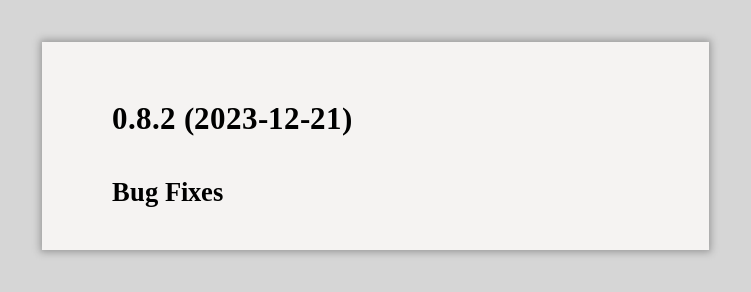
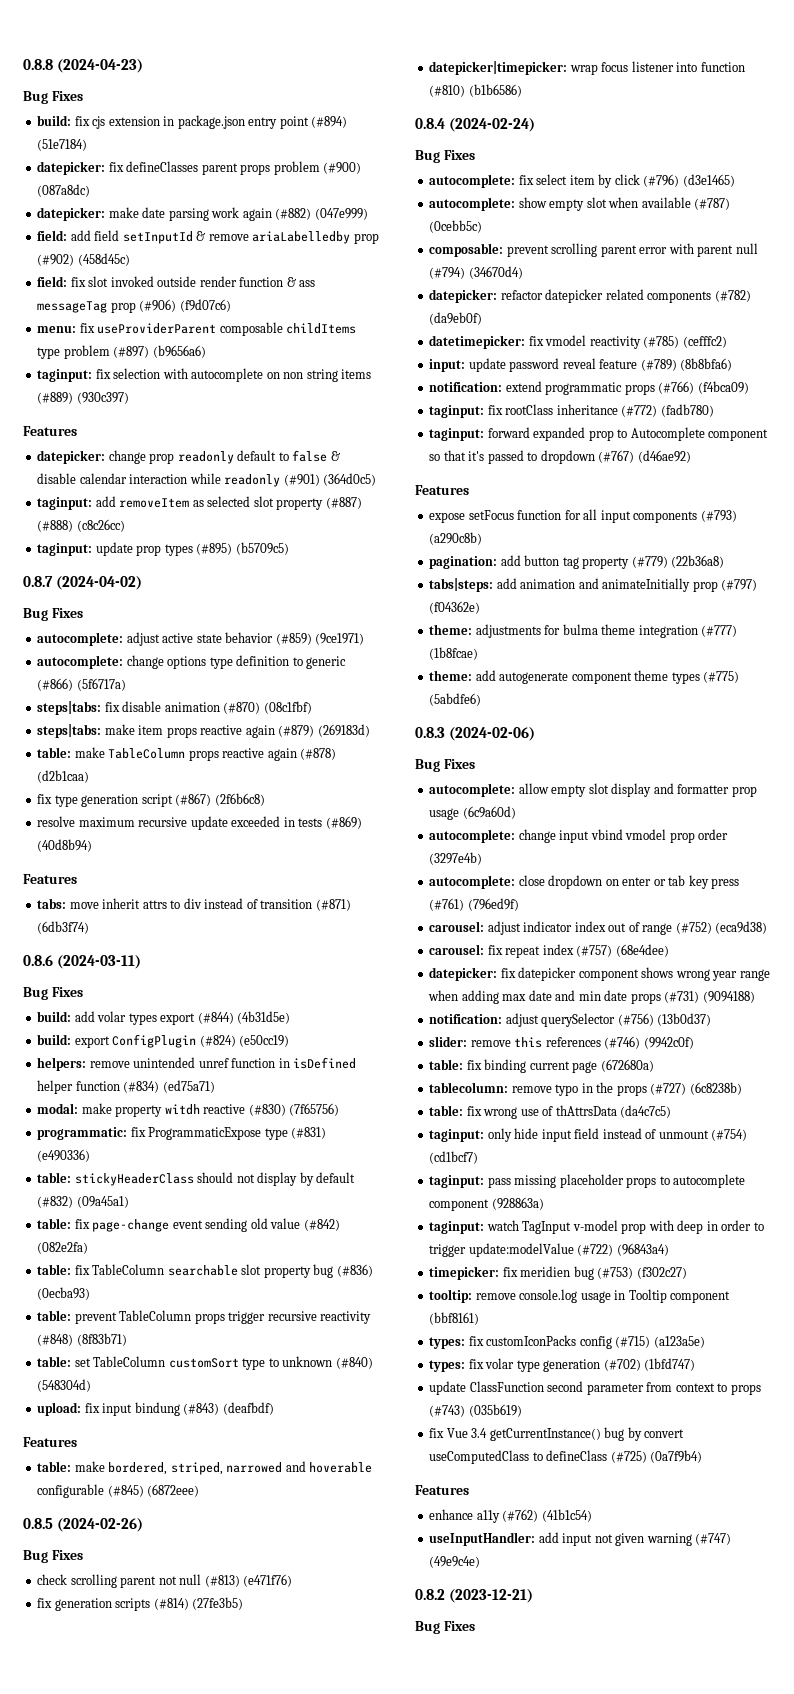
+ 0.8.8 (2024-04-23)
+ Bug Fixes
+ build: fix cjs extension in package.json entry point (#894) (51e7184)
+ datepicker: fix defineClasses parent props problem (#900) (087a8dc)
+ datepicker: make date parsing work again (#882) (047e999)
+ field: add field setInputId & remove ariaLabelledby prop (#902) (458d45c)
+ field: fix slot invoked outside render function & ass messageTag prop (#906) (f9d07c6)
+ menu: fix useProviderParent composable childItems type problem (#897) (b9656a6)
+ taginput: fix selection with autocomplete on non string items (#889) (930c397)
+ Features
+ datepicker: change prop readonly default to false & disable calendar interaction while readonly (#901) (364d0c5)
+ taginput: add removeItem as selected slot property (#887) (#888) (c8c26cc)
+ taginput: update prop types (#895) (b5709c5)
+ 0.8.7 (2024-04-02)
+ Bug Fixes
+ autocomplete: adjust active state behavior (#859) (9ce1971)
+ autocomplete: change options type definition to generic (#866) (5f6717a)
+ steps|tabs: fix disable animation (#870) (08c1fbf)
+ steps|tabs: make item props reactive again (#879) (269183d)
+ table: make TableColumn props reactive again (#878) (d2b1caa)
+ fix type generation script (#867) (2f6b6c8)
+ resolve maximum recursive update exceeded in tests (#869) (40d8b94)
+ Features
+ tabs: move inherit attrs to div instead of transition (#871) (6db3f74)
+ 0.8.6 (2024-03-11)
+ Bug Fixes
+ build: add volar types export (#844) (4b31d5e)
+ build: export ConfigPlugin (#824) (e50cc19)
+ helpers: remove unintended unref function in isDefined helper function (#834) (ed75a71)
+ modal: make property witdh reactive (#830) (7f65756)
+ programmatic: fix ProgrammaticExpose type (#831) (e490336)
+ table: stickyHeaderClass should not display by default (#832) (09a45a1)
+ table: fix page-change event sending old value (#842) (082e2fa)
+ table: fix TableColumn searchable slot property bug (#836) (0ecba93)
+ table: prevent TableColumn props trigger recursive reactivity (#848) (8f83b71)
+ table: set TableColumn customSort type to unknown (#840) (548304d)
+ upload: fix input bindung (#843) (deafbdf)
+ Features
+ table: make bordered, striped, narrowed and hoverable configurable (#845) (6872eee)
+ 0.8.5 (2024-02-26)
+ Bug Fixes
+ check scrolling parent not null (#813) (e471f76)
+ fix generation scripts (#814) (27fe3b5)
+ datepicker|timepicker: wrap focus listener into function (#810) (b1b6586)
+ 0.8.4 (2024-02-24)
+ Bug Fixes
+ autocomplete: fix select item by click (#796) (d3e1465)
+ autocomplete: show empty slot when available (#787) (0cebb5c)
+ composable: prevent scrolling parent error with parent null (#794) (34670d4)
+ datepicker: refactor datepicker related components (#782) (da9eb0f)
+ datetimepicker: fix vmodel reactivity (#785) (cefffc2)
+ input: update password reveal feature (#789) (8b8bfa6)
+ notification: extend programmatic props (#766) (f4bca09)
+ taginput: fix rootClass inheritance (#772) (fadb780)
+ taginput: forward expanded prop to Autocomplete component so that it's passed to dropdown (#767) (d46ae92)
+ Features
+ expose setFocus function for all input components (#793) (a290c8b)
+ pagination: add button tag property (#779) (22b36a8)
+ tabs|steps: add animation and animateInitially prop (#797) (f04362e)
+ theme: adjustments for bulma theme integration (#777) (1b8fcae)
+ theme: add autogenerate component theme types (#775) (5abdfe6)
+ 0.8.3 (2024-02-06)
+ Bug Fixes
+ autocomplete: allow empty slot display and formatter prop usage (6c9a60d)
+ autocomplete: change input vbind vmodel prop order (3297e4b)
+ autocomplete: close dropdown on enter or tab key press (#761) (796ed9f)
+ carousel: adjust indicator index out of range (#752) (eca9d38)
+ carousel: fix repeat index (#757) (68e4dee)
+ datepicker: fix datepicker component shows wrong year range when adding max date and min date props (#731) (9094188)
+ notification: adjust querySelector (#756) (13b0d37)
+ slider: remove this references (#746) (9942c0f)
+ table: fix binding current page (672680a)
+ tablecolumn: remove typo in the props (#727) (6c8238b)
+ table: fix wrong use of thAttrsData (da4c7c5)
+ taginput: only hide input field instead of unmount (#754) (cd1bcf7)
+ taginput: pass missing placeholder props to autocomplete component (928863a)
+ taginput: watch TagInput v-model prop with deep in order to trigger update:modelValue (#722) (96843a4)
+ timepicker: fix meridien bug (#753) (f302c27)
+ tooltip: remove console.log usage in Tooltip component (bbf8161)
+ types: fix customIconPacks config (#715) (a123a5e)
+ types: fix volar type generation (#702) (1bfd747)
+ update ClassFunction second parameter from context to props (#743) (035b619)
+ fix Vue 3.4 getCurrentInstance() bug by convert useComputedClass to defineClass (#725) (0a7f9b4)
+ Features
+ enhance a11y (#762) (41b1c54)
+ useInputHandler: add input not given warning (#747) (49e9c4e)

